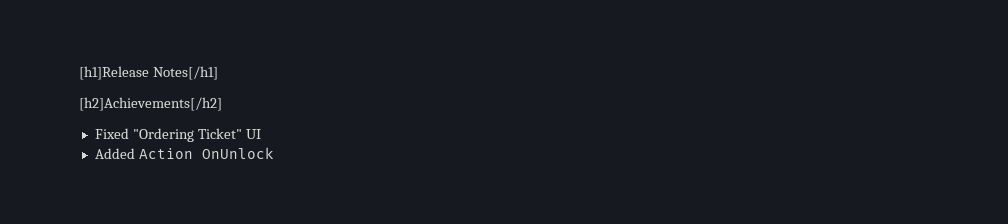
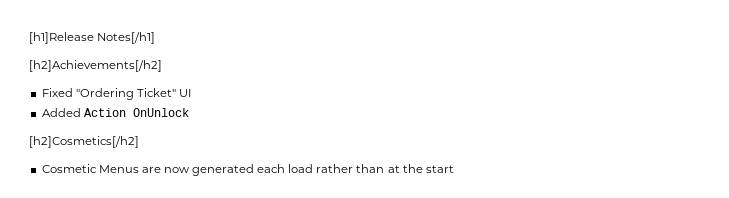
+ [h2]Cosmetics[/h2]
+ Cosmetic Menus are now generated each load rather than at the start

